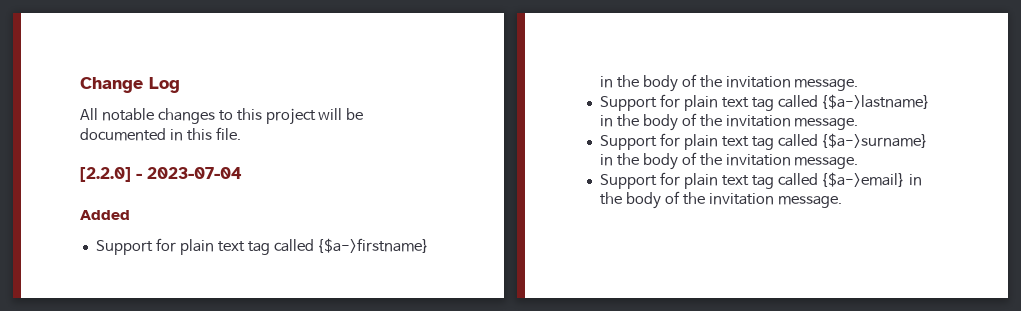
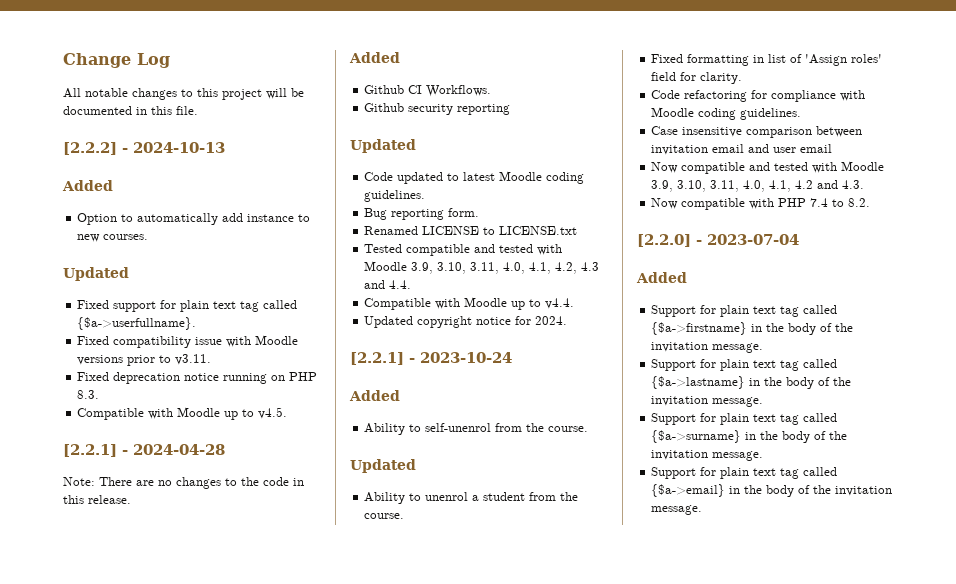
+ [2.2.2] - 2024-10-13
+ Added
+ Option to automatically add instance to new courses.
+ Updated
+ Fixed support for plain text tag called {$a->userfullname}.
+ Fixed compatibility issue with Moodle versions prior to v3.11.
+ Fixed deprecation notice running on PHP 8.3.
+ Compatible with Moodle up to v4.5.
+ [2.2.1] - 2024-04-28
+ Note: There are no changes to the code in this release.
+ Added
+ Github CI Workflows.
+ Github security reporting
+ Updated
+ Code updated to latest Moodle coding guidelines.
+ Bug reporting form.
+ Renamed LICENSE to LICENSE.txt
+ Tested compatible and tested with Moodle 3.9, 3.10, 3.11, 4.0, 4.1, 4.2, 4.3 and 4.4.
+ Compatible with Moodle up to v4.4.
+ Updated copyright notice for 2024.
+ [2.2.1] - 2023-10-24
+ Added
+ Ability to self-unenrol from the course.
+ Updated
+ Ability to unenrol a student from the course.
+ Fixed formatting in list of 'Assign roles' field for clarity.
+ Code refactoring for compliance with Moodle coding guidelines.
+ Case insensitive comparison between invitation email and user email
+ Now compatible and tested with Moodle 3.9, 3.10, 3.11, 4.0, 4.1, 4.2 and 4.3.
+ Now compatible with PHP 7.4 to 8.2.

